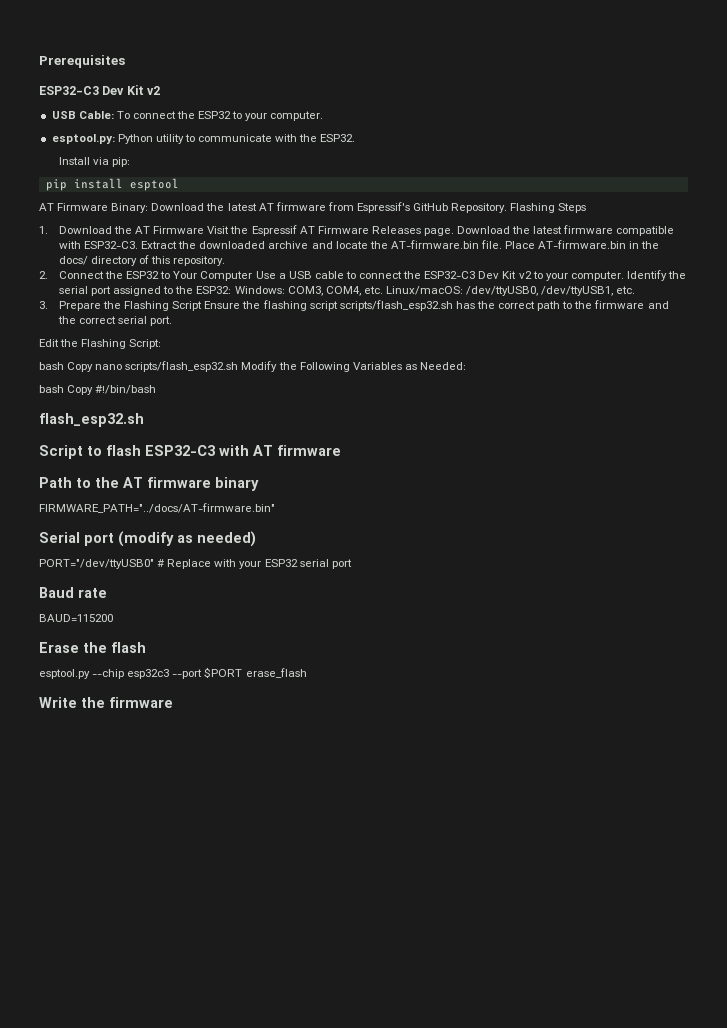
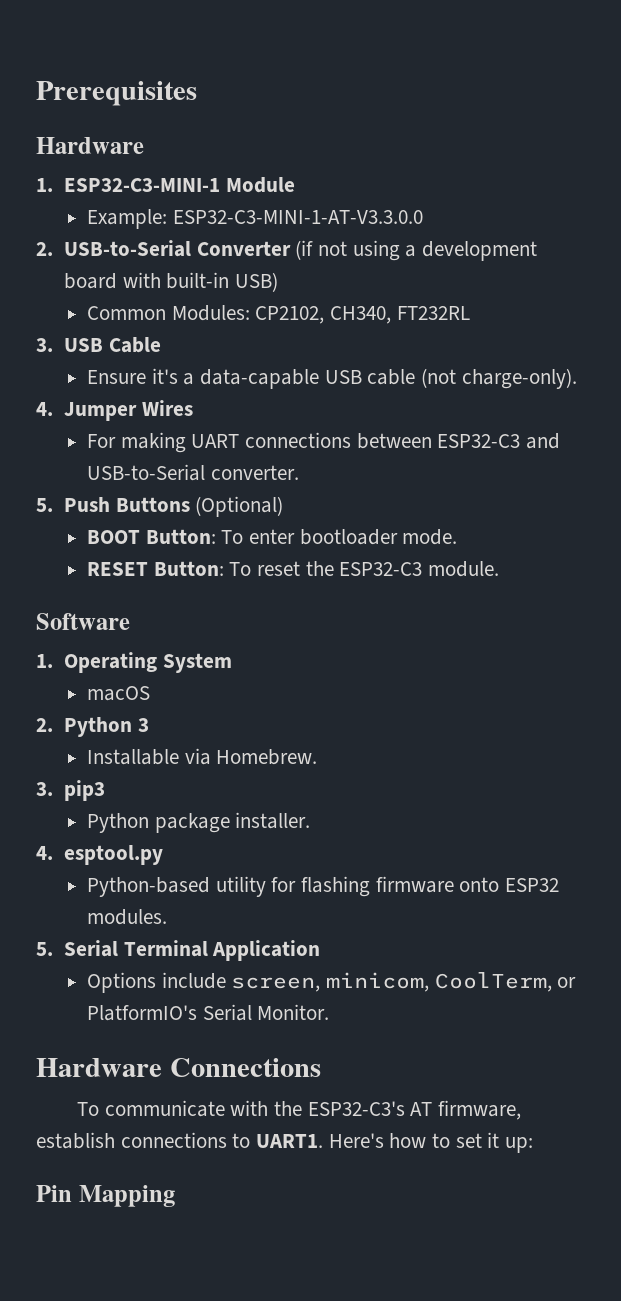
  Prerequisites
- ESP32-C3 Dev Kit v2
- USB Cable: To connect the ESP32 to your computer.
- esptool.py: Python utility to communicate with the ESP32.
- Install via pip:
- pip install esptool
- AT Firmware Binary: Download the latest AT firmware from Espressif's GitHub Repository. Flashing Steps
- 1. Download the AT Firmware Visit the Espressif AT Firmware Releases page. Download the latest firmware compatible with ESP32-C3. Extract the downloaded archive and locate the AT-firmware.bin file. Place AT-firmware.bin in the docs/ directory of this repository.
- 2. Connect the ESP32 to Your Computer Use a USB cable to connect the ESP32-C3 Dev Kit v2 to your computer. Identify the serial port assigned to the ESP32: Windows: COM3, COM4, etc. Linux/macOS: /dev/ttyUSB0, /dev/ttyUSB1, etc.
- 3. Prepare the Flashing Script Ensure the flashing script scripts/flash_esp32.sh has the correct path to the firmware and the correct serial port.
- Edit the Flashing Script:
- bash Copy nano scripts/flash_esp32.sh Modify the Following Variables as Needed:
- bash Copy #!/bin/bash
- flash_esp32.sh
- Script to flash ESP32-C3 with AT firmware
- Path to the AT firmware binary
- FIRMWARE_PATH="../docs/AT-firmware.bin"
- Serial port (modify as needed)
- PORT="/dev/ttyUSB0" # Replace with your ESP32 serial port
- Baud rate
- BAUD=115200
- Erase the flash
- esptool.py --chip esp32c3 --port $PORT erase_flash
- Write the firmware
+ Hardware
+ 1. ESP32-C3-MINI-1 Module
+ Example: ESP32-C3-MINI-1-AT-V3.3.0.0
+ 2. USB-to-Serial Converter (if not using a development board with built-in USB)
+ Common Modules: CP2102, CH340, FT232RL
+ 3. USB Cable
+ Ensure it's a data-capable USB cable (not charge-only).
+ 4. Jumper Wires
+ For making UART connections between ESP32-C3 and USB-to-Serial converter.
+ 5. Push Buttons (Optional)
+ BOOT Button: To enter bootloader mode.
+ RESET Button: To reset the ESP32-C3 module.
+ Software
+ 1. Operating System
+ macOS
+ 2. Python 3
+ Installable via Homebrew.
+ 3. pip3
+ Python package installer.
+ 4. esptool.py
+ Python-based utility for flashing firmware onto ESP32 modules.
+ 5. Serial Terminal Application
+ Options include screen, minicom, CoolTerm, or PlatformIO's Serial Monitor.
+ Hardware Connections
+ To communicate with the ESP32-C3's AT firmware, establish connections to UART1. Here's how to set it up:
+ Pin Mapping

